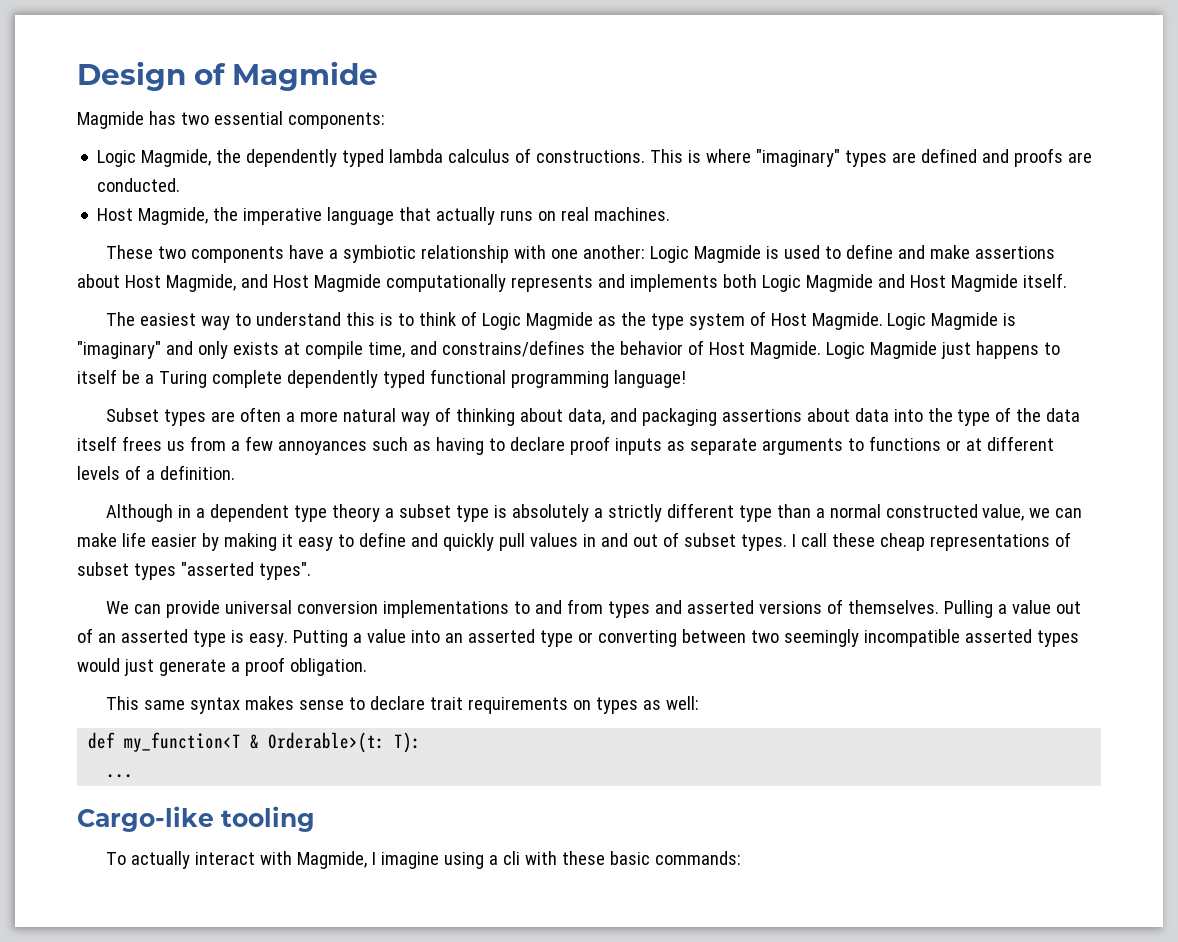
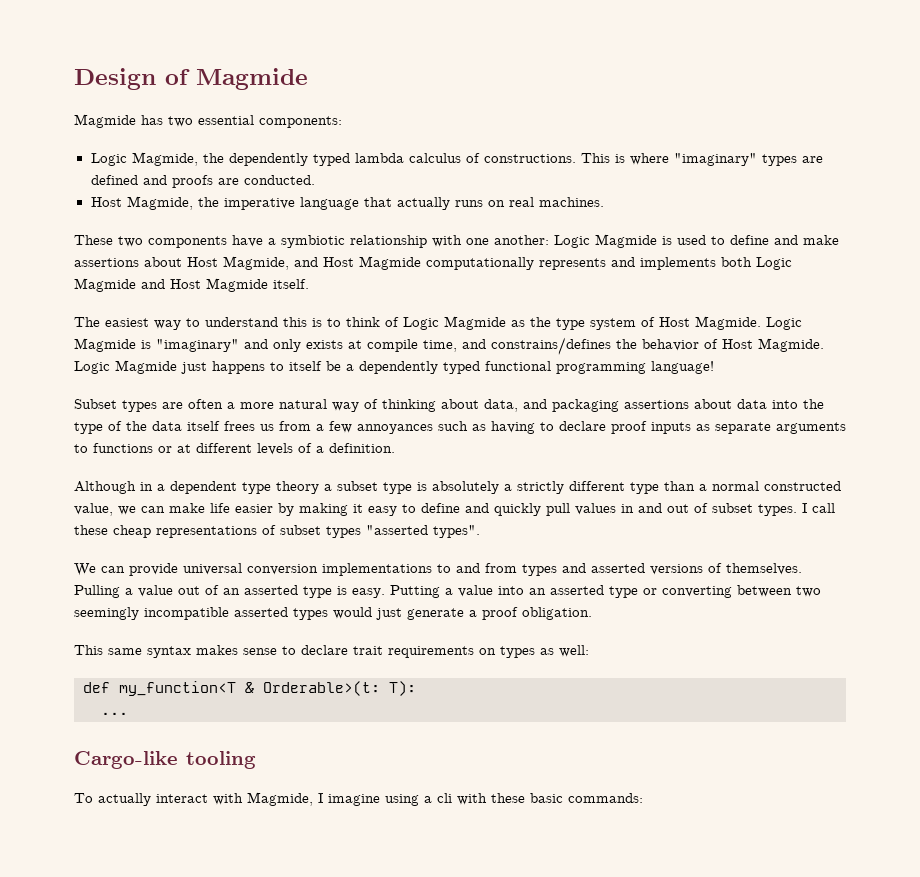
- Logic Magmide just happens to itself be a Turing complete dependently typed functional programming language!
+ Logic Magmide just happens to itself be a dependently typed functional programming language!

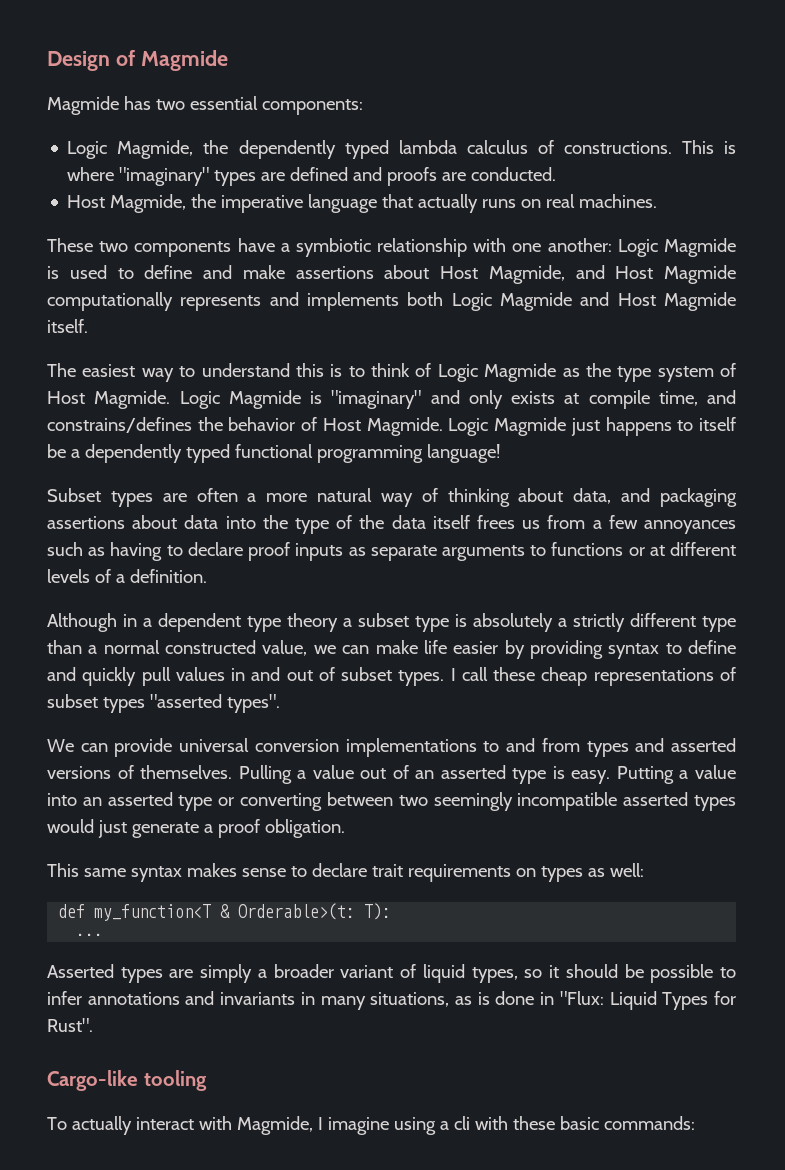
- Although in a dependent type theory a subset type is absolutely a strictly different type than a normal constructed value, we can make life easier by making it easy to define and quickly pull values in and out of subset types.
+ Although in a dependent type theory a subset type is absolutely a strictly different type than a normal constructed value, we can make life easier by providing syntax to define and quickly pull values in and out of subset types.
+ Asserted types are simply a broader variant of liquid types, so it should be possible to infer annotations and invariants in many situations, as is done in "Flux: Liquid Types for Rust".

